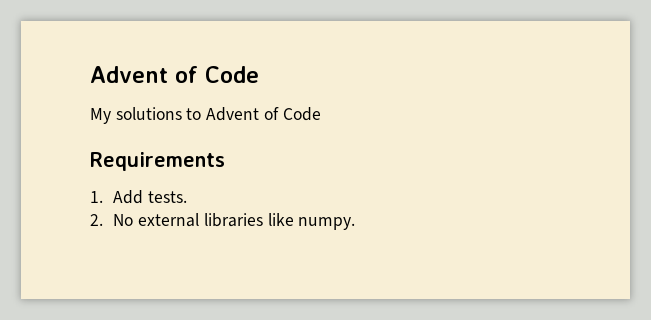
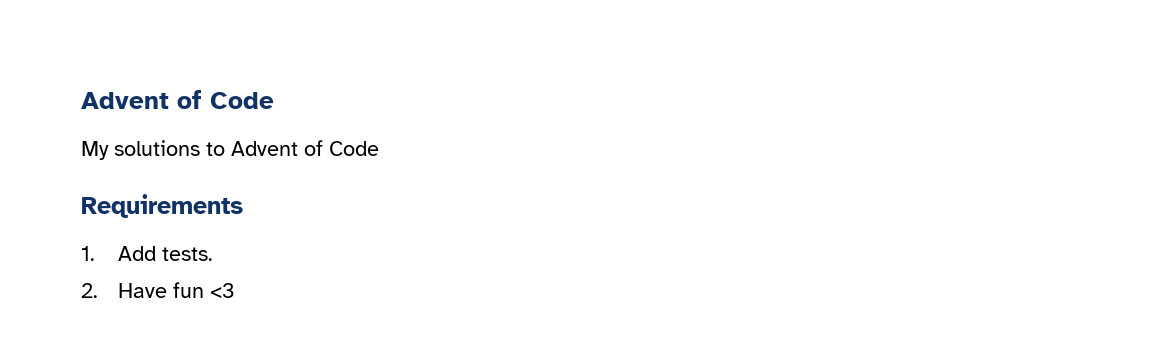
- 2. No external libraries like numpy.
+ 2. Have fun <3

